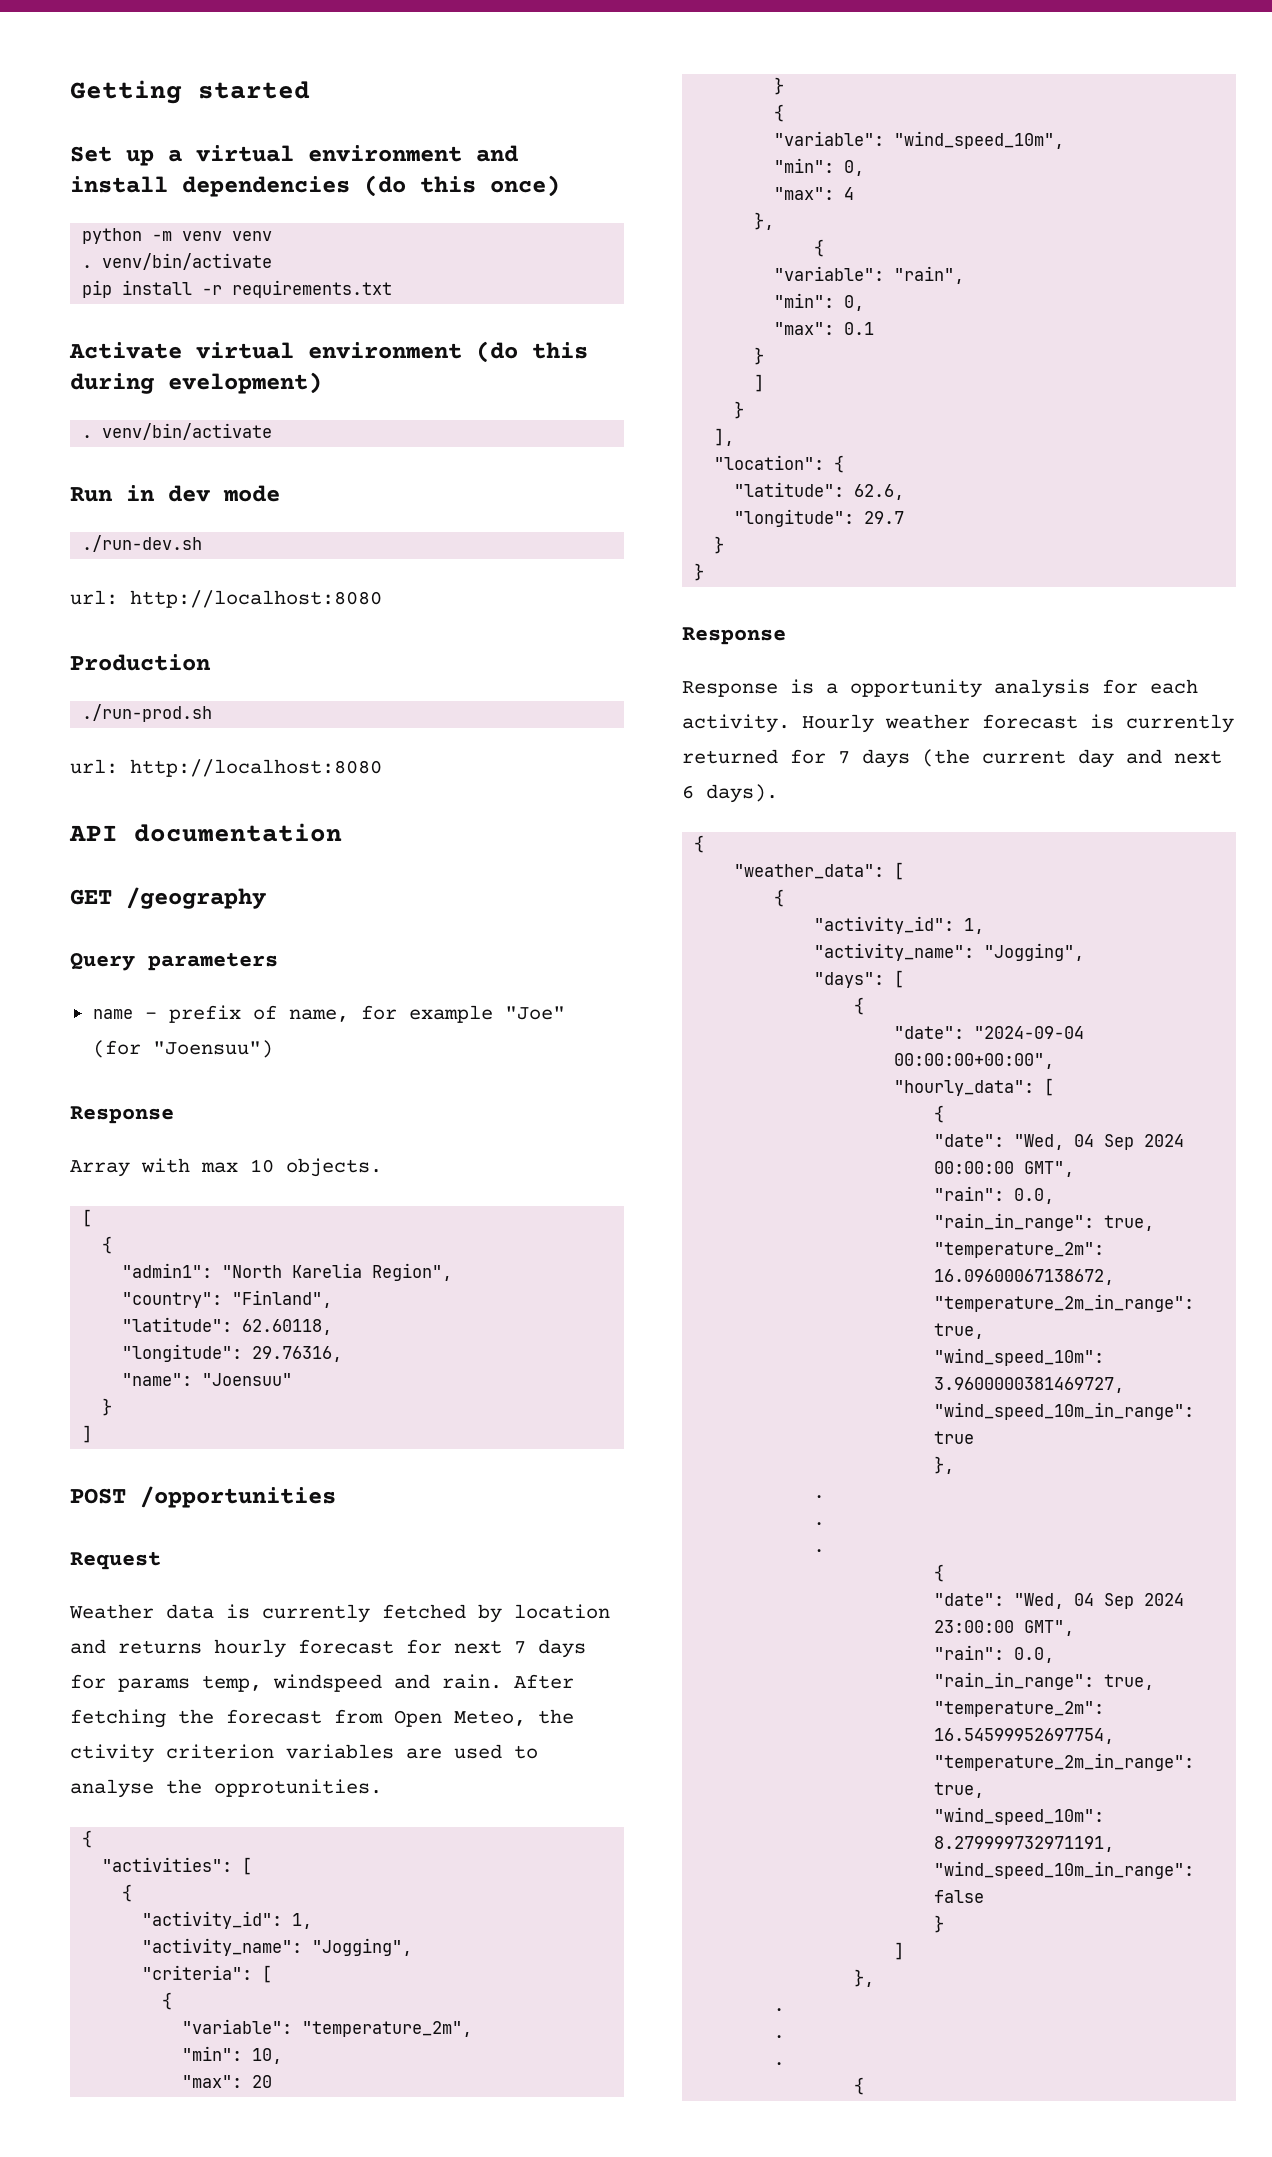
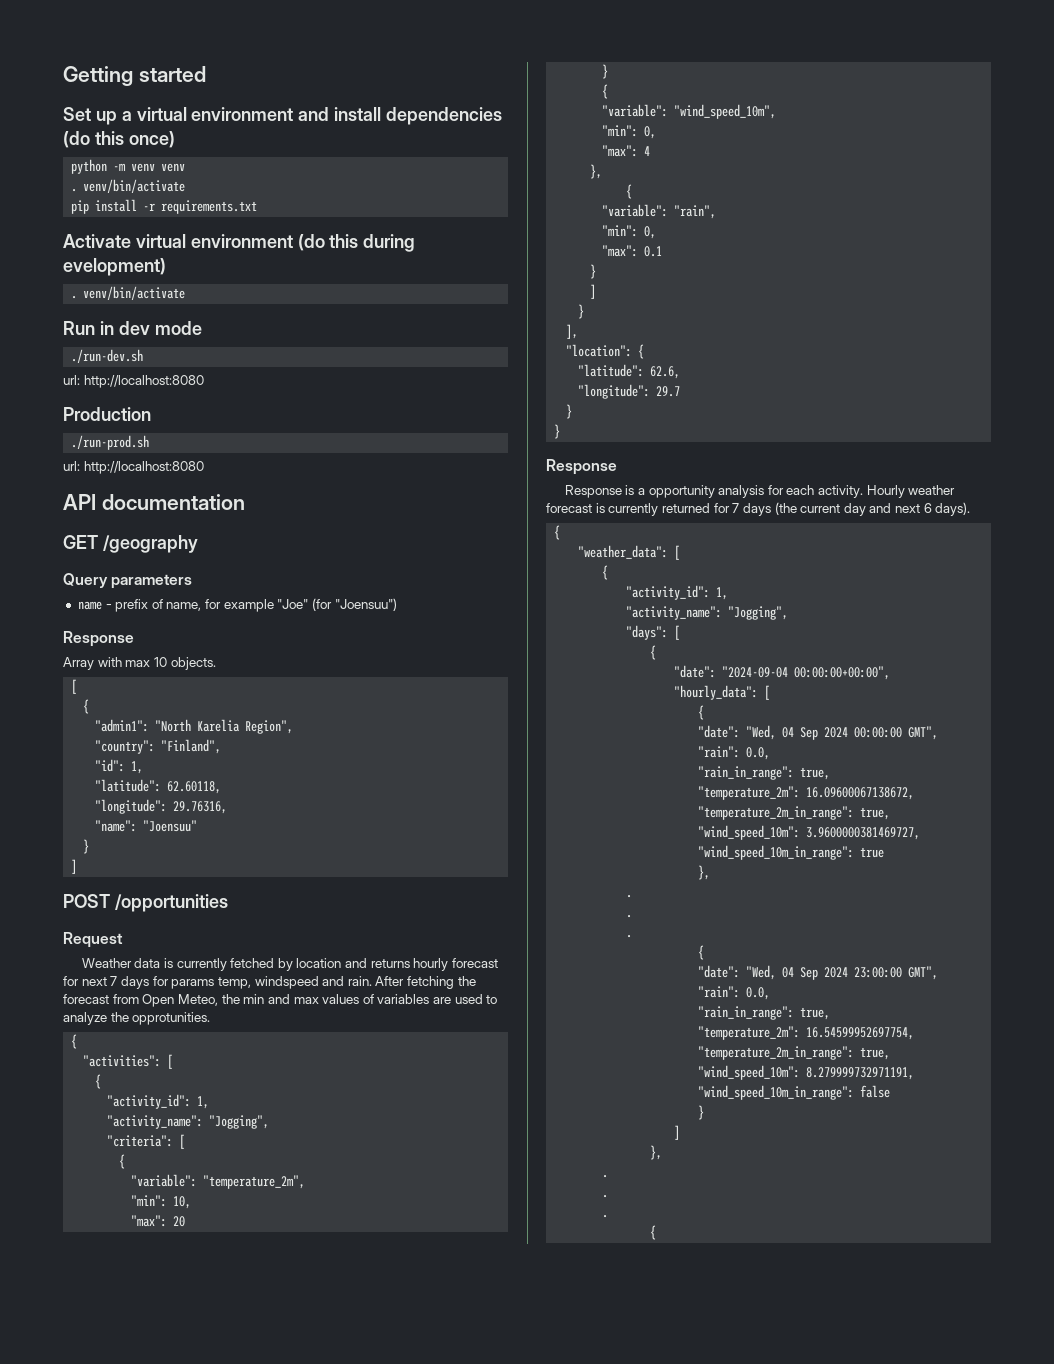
+ "id": 1,
- After fetching the forecast from Open Meteo, the ctivity criterion variables are used to analyse the opprotunities.
+ After fetching the forecast from Open Meteo, the min and max values of variables are used to analyze the opprotunities.

